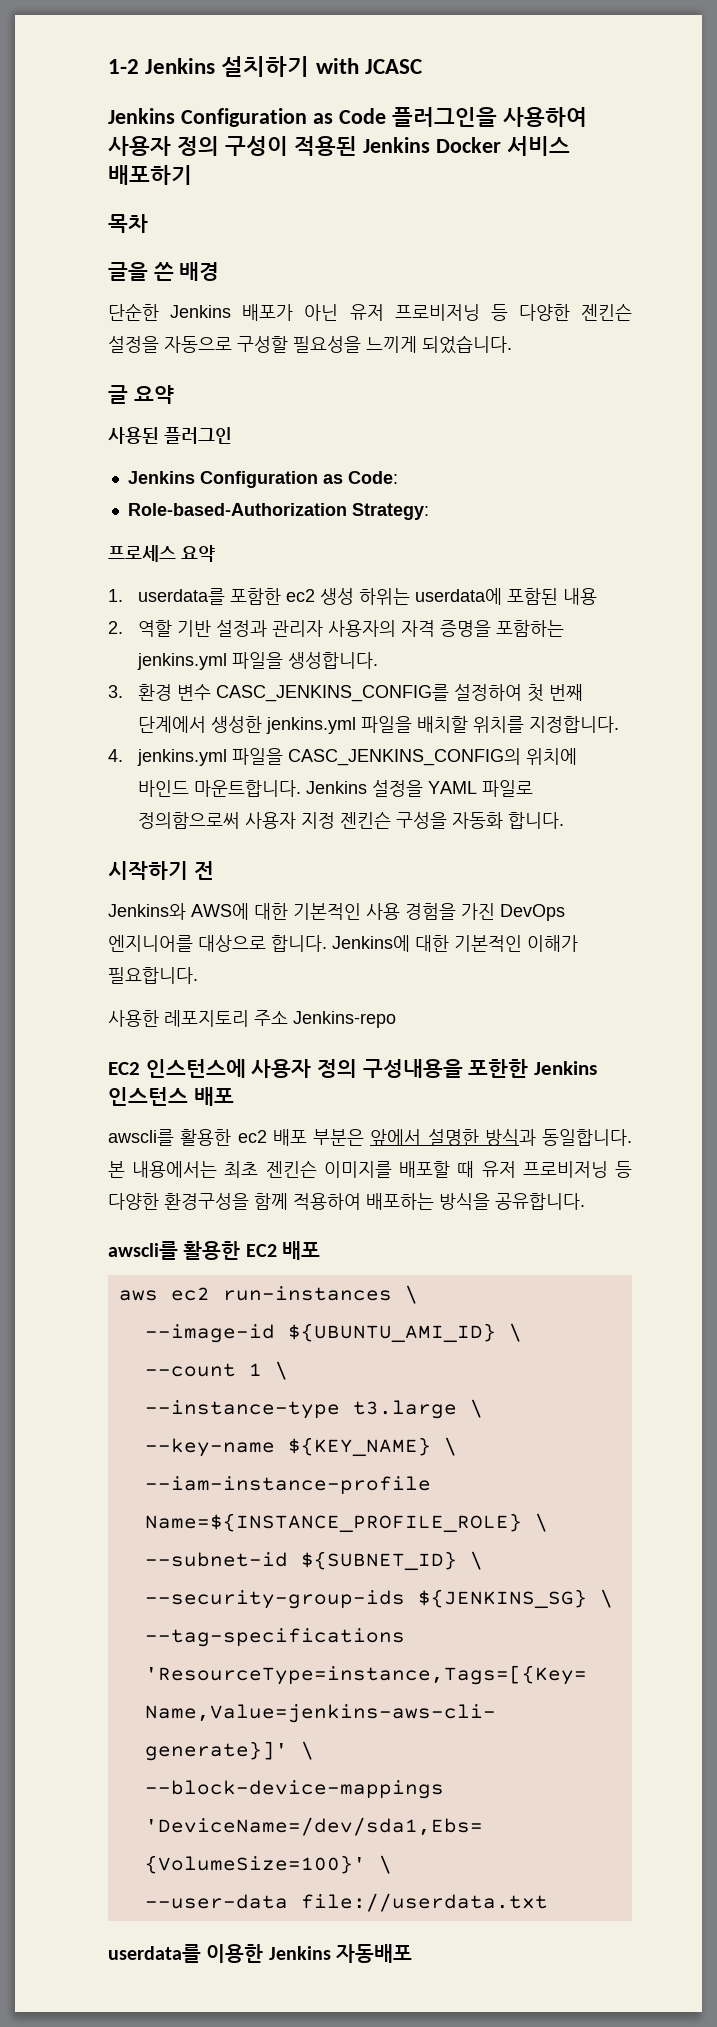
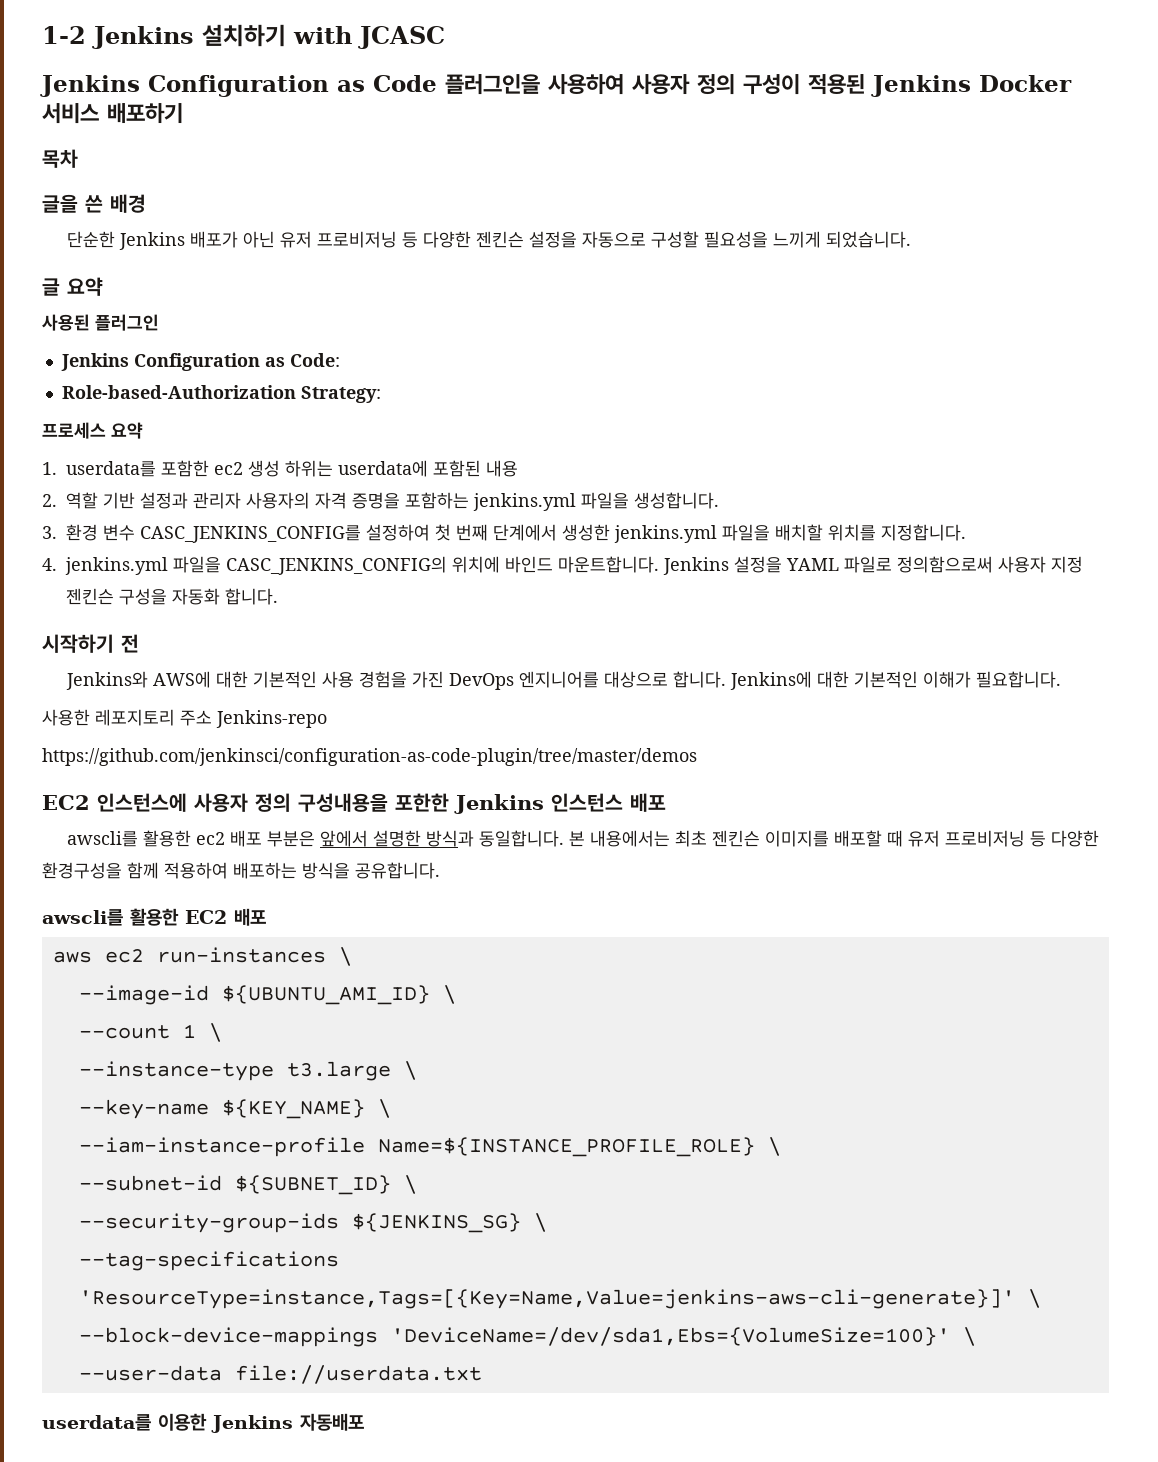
+ https://github.com/jenkinsci/configuration-as-code-plugin/tree/master/demos

